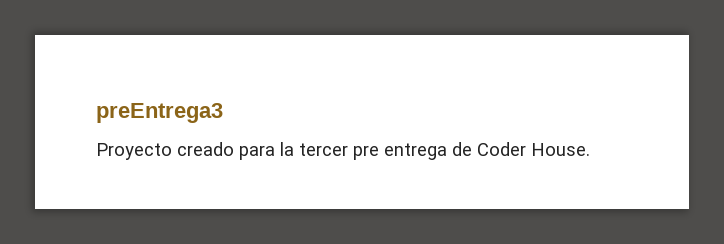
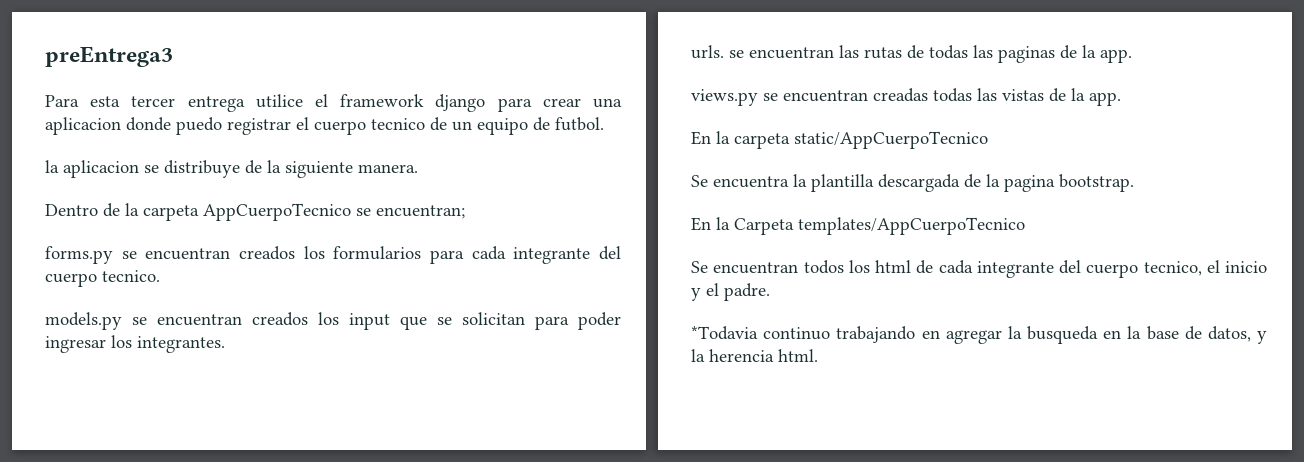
- Proyecto creado para la tercer pre entrega de Coder House.
+ Para esta tercer entrega utilice el framework django para crear una aplicacion donde puedo registrar el cuerpo tecnico de un equipo de futbol.
+ la aplicacion se distribuye de la siguiente manera.
+ Dentro de la carpeta AppCuerpoTecnico se encuentran;
+ forms.py se encuentran creados los formularios para cada integrante del cuerpo tecnico.
+ models.py se encuentran creados los input que se solicitan para poder ingresar los integrantes.
+ urls. se encuentran las rutas de todas las paginas de la app.
+ views.py se encuentran creadas todas las vistas de la app.
+ En la carpeta static/AppCuerpoTecnico
+ Se encuentra la plantilla descargada de la pagina bootstrap.
+ En la Carpeta templates/AppCuerpoTecnico
+ Se encuentran todos los html de cada integrante del cuerpo tecnico, el inicio y el padre.
+ *Todavia continuo trabajando en agregar la busqueda en la base de datos, y la herencia html.

